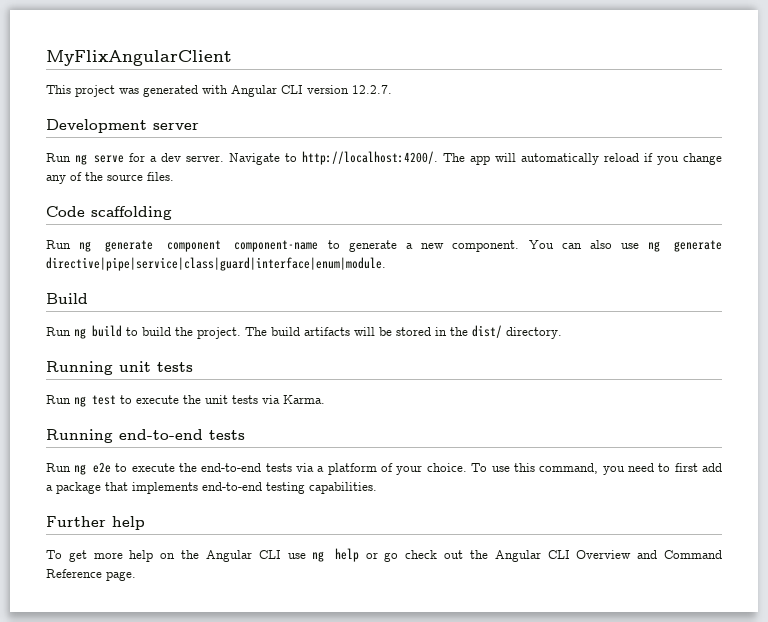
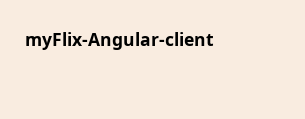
- MyFlixAngularClient
- This project was generated with Angular CLI version 12.2.7.
- Development server
- Run ng serve for a dev server. Navigate to http://localhost:4200/. The app will automatically reload if you change any of the source files.
- Code scaffolding
- Run ng generate component component-name to generate a new component. You can also use ng generate directive|pipe|service|class|guard|interface|enum|module.
- Build
- Run ng build to build the project. The build artifacts will be stored in the dist/ directory.
- Running unit tests
- Run ng test to execute the unit tests via Karma.
- Running end-to-end tests
- Run ng e2e to execute the end-to-end tests via a platform of your choice. To use this command, you need to first add a package that implements end-to-end testing capabilities.
- Further help
- To get more help on the Angular CLI use ng help or go check out the Angular CLI Overview and Command Reference page.
+ myFlix-Angular-client

